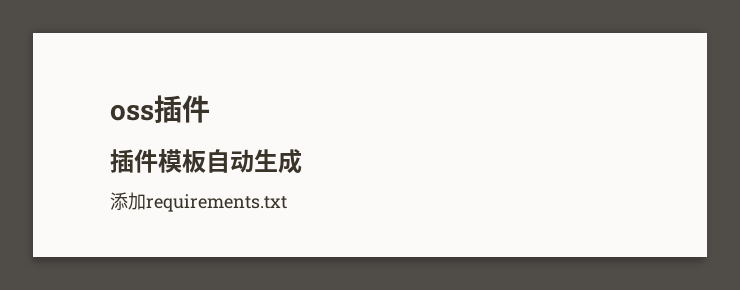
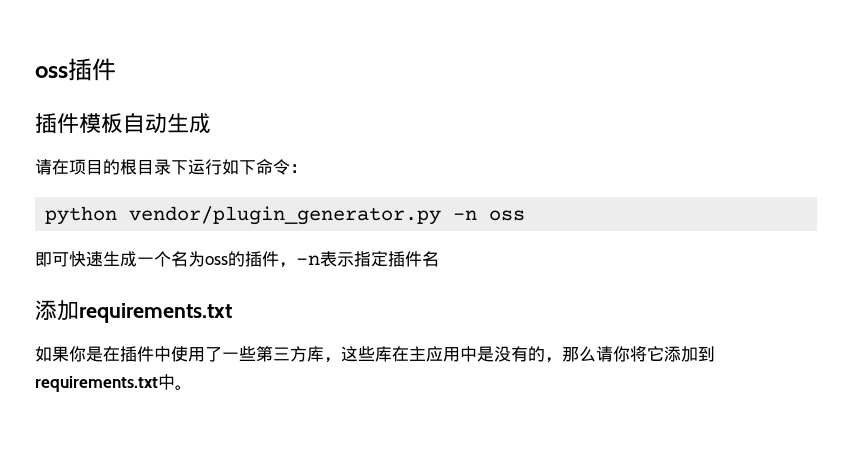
+ 请在项目的根目录下运行如下命令：
+ python vendor/plugin_generator.py -n oss
+ 即可快速生成一个名为oss的插件，-n表示指定插件名
  添加requirements.txt
+ 如果你是在插件中使用了一些第三方库，这些库在主应用中是没有的，那么请你将它添加到requirements.txt中。

